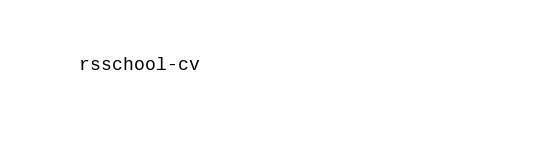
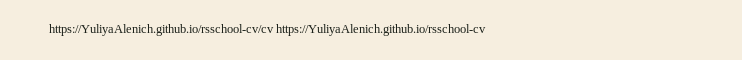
- rsschool-cv
+ https://YuliyaAlenich.github.io/rsschool-cv/cv https://YuliyaAlenich.github.io/rsschool-cv

